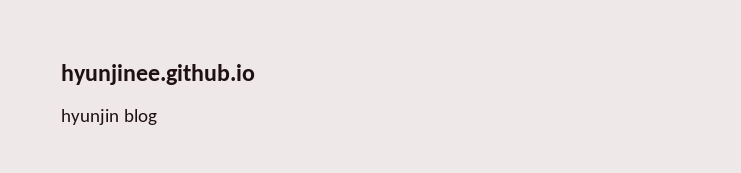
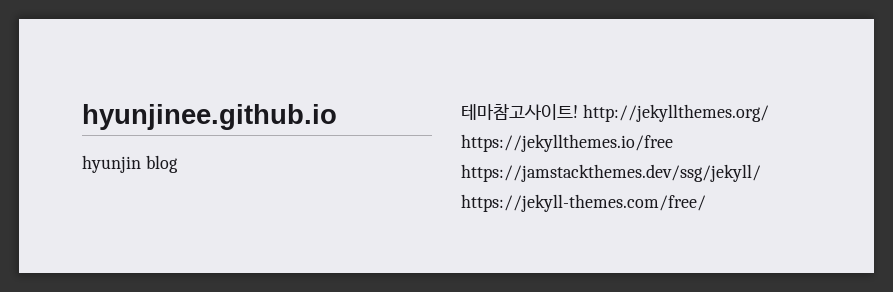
+ 테마참고사이트! http://jekyllthemes.org/ https://jekyllthemes.io/free https://jamstackthemes.dev/ssg/jekyll/ https://jekyll-themes.com/free/

